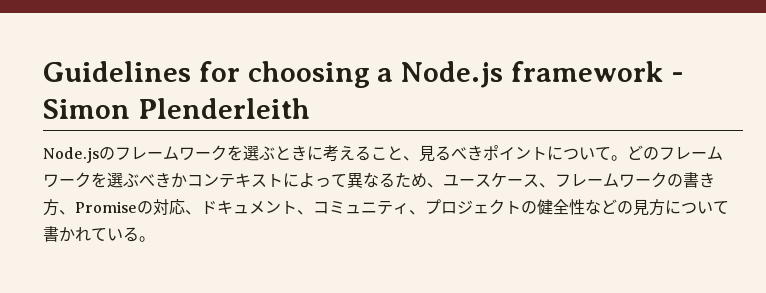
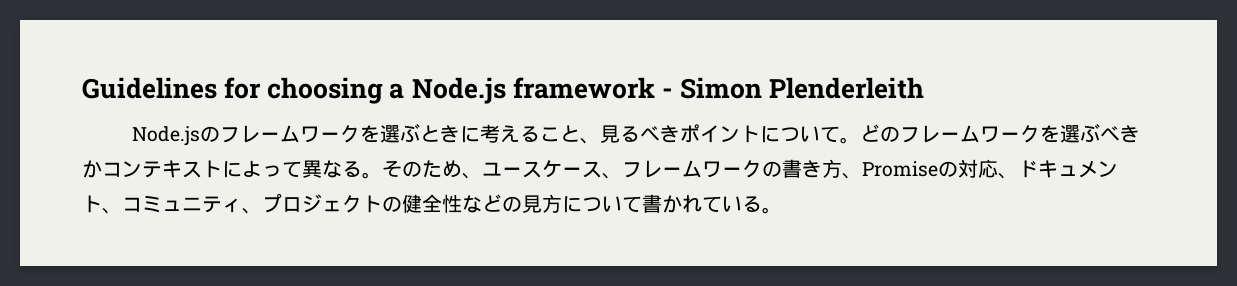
- どのフレームワークを選ぶべきかコンテキストによって異なるため、ユースケース、フレームワークの書き方、Promiseの対応、ドキュメント、コミュニティ、プロジェクトの健全性などの見方について書かれている。
+ どのフレームワークを選ぶべきかコンテキストによって異なる。そのため、ユースケース、フレームワークの書き方、Promiseの対応、ドキュメント、コミュニティ、プロジェクトの健全性などの見方について書かれている。

